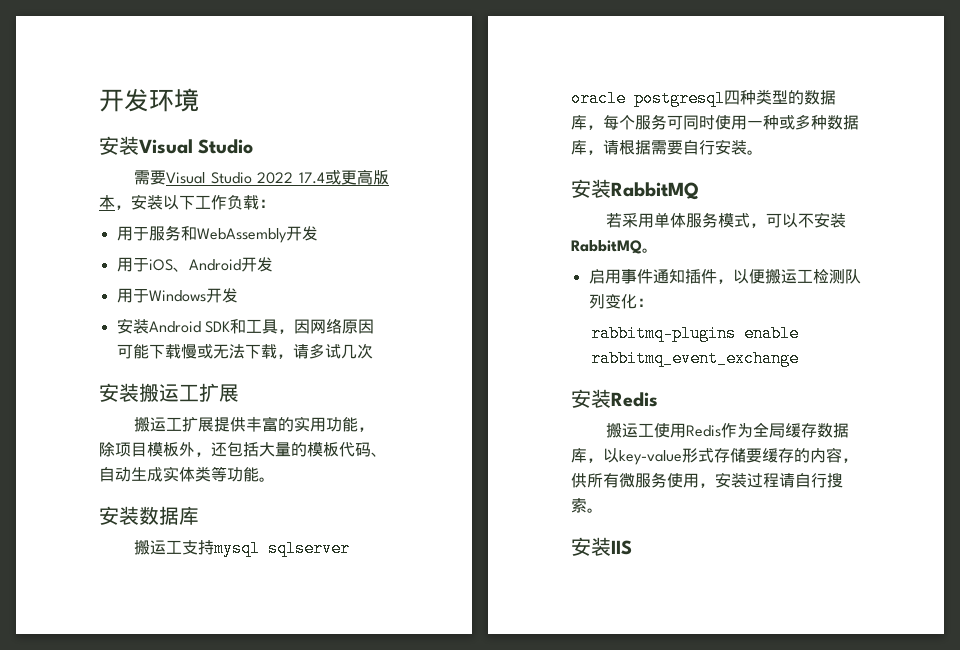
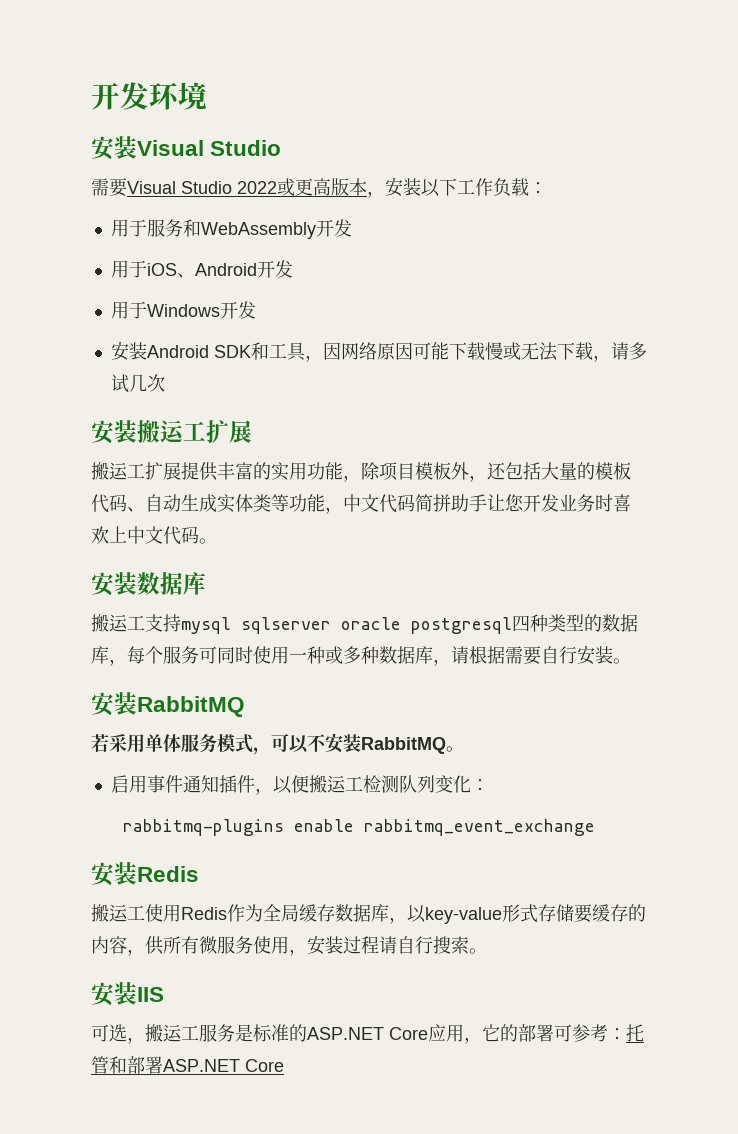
- 需要Visual Studio 2022 17.4或更高版本，安装以下工作负载：
+ 需要Visual Studio 2022或更高版本，安装以下工作负载：
- 搬运工扩展提供丰富的实用功能，除项目模板外，还包括大量的模板代码、自动生成实体类等功能。
+ 搬运工扩展提供丰富的实用功能，除项目模板外，还包括大量的模板代码、自动生成实体类等功能，中文代码简拼助手让您开发业务时喜欢上中文代码。
+ 可选，搬运工服务是标准的ASP.NET Core应用，它的部署可参考：托管和部署ASP.NET Core

